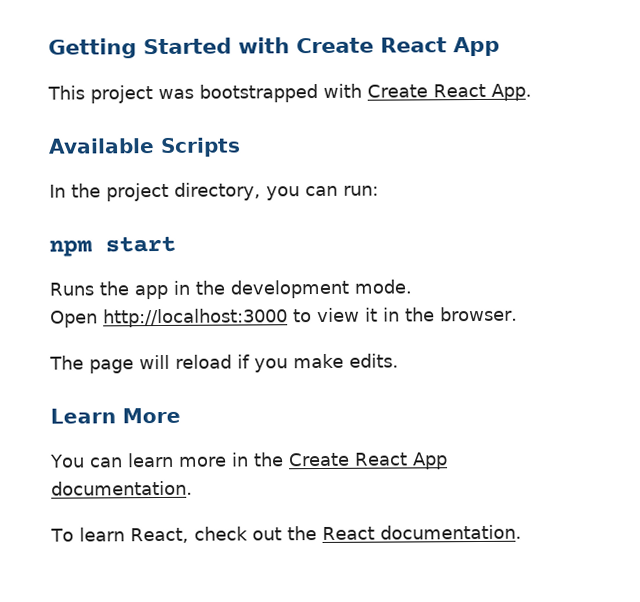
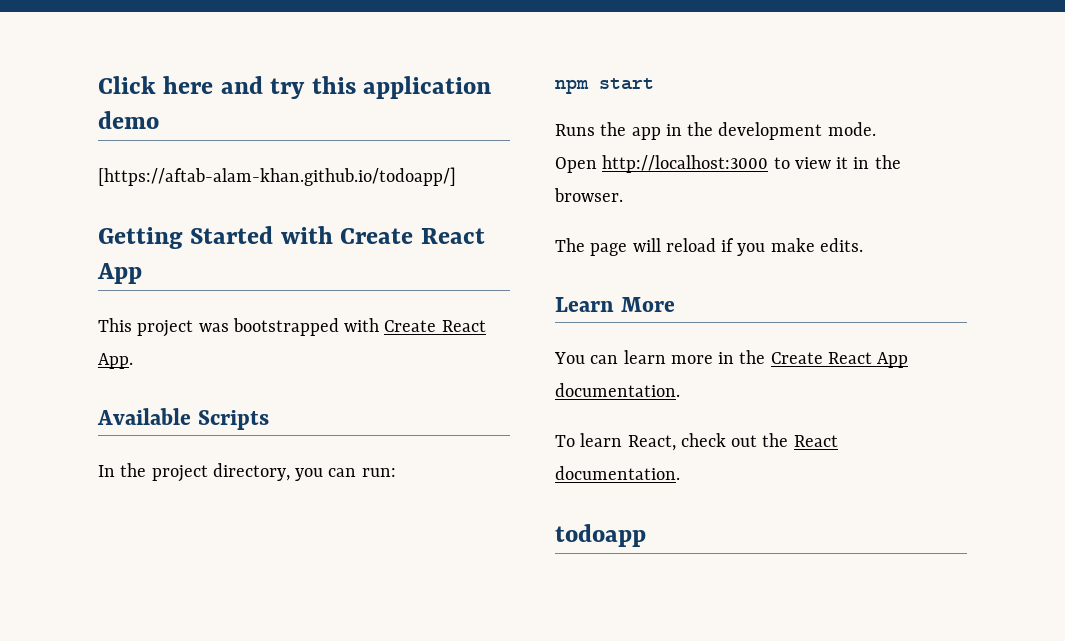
+ Click here and try this application demo
+ [https://aftab-alam-khan.github.io/todoapp/]
+ todoapp

